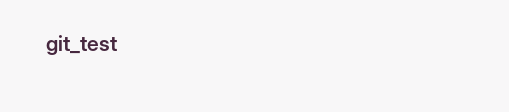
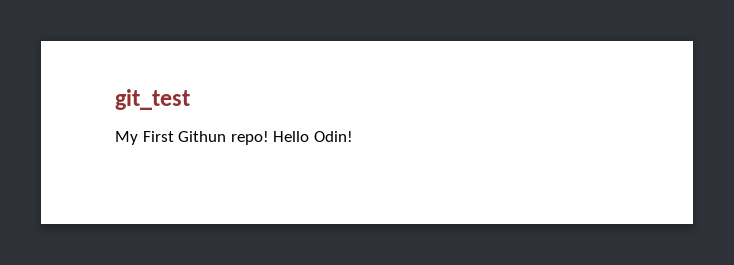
+ My First Githun repo! Hello Odin!

